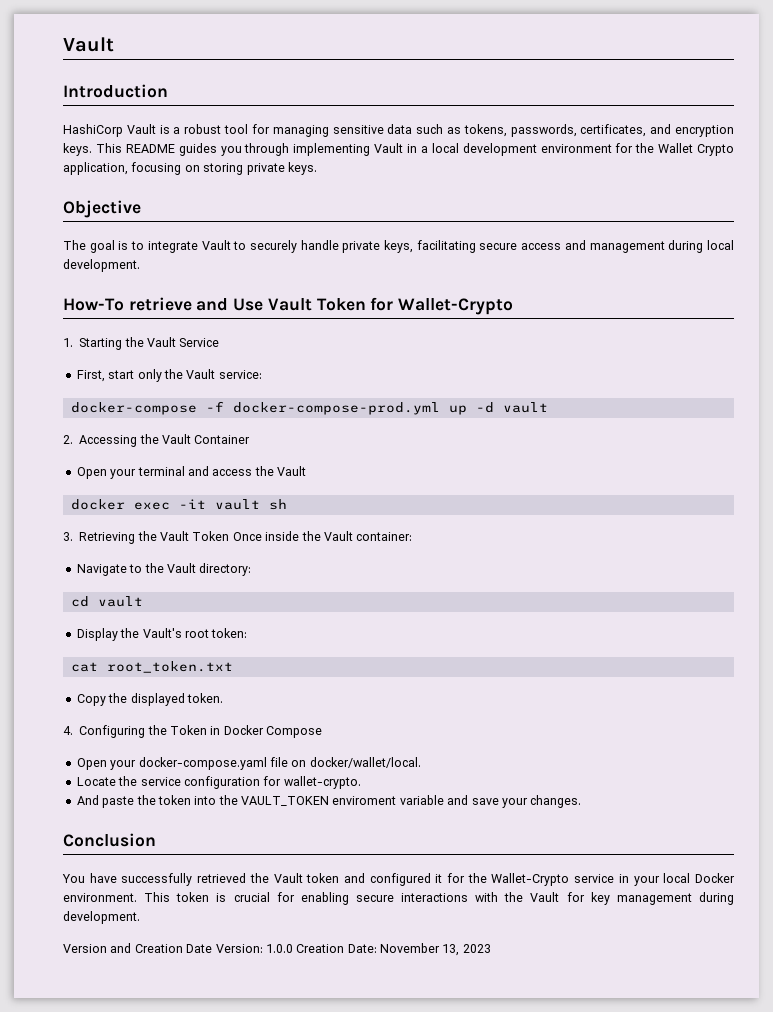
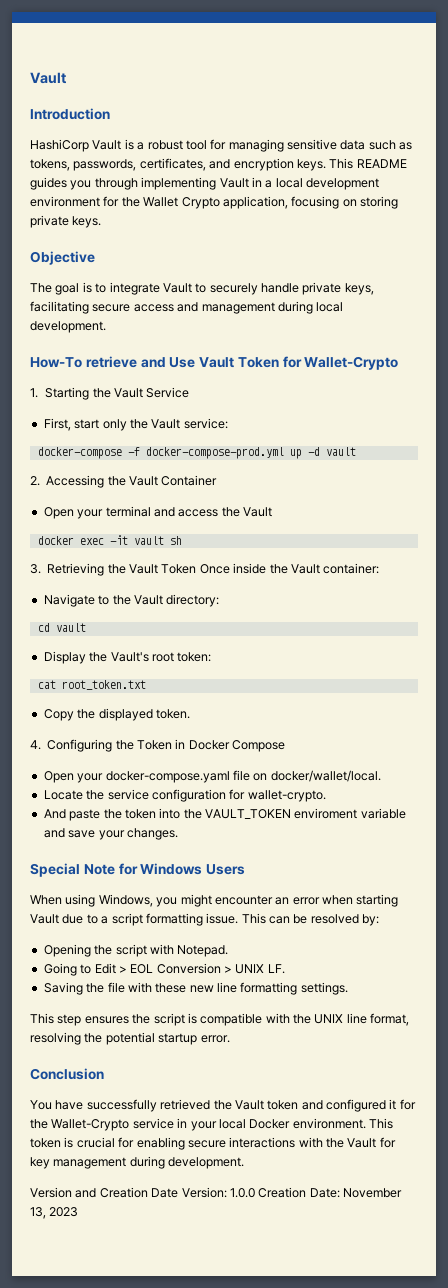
+ Special Note for Windows Users
+ When using Windows, you might encounter an error when starting Vault due to a script formatting issue. This can be resolved by:
+ Opening the script with Notepad.
+ Going to Edit > EOL Conversion > UNIX LF.
+ Saving the file with these new line formatting settings.
+ This step ensures the script is compatible with the UNIX line format, resolving the potential startup error.

